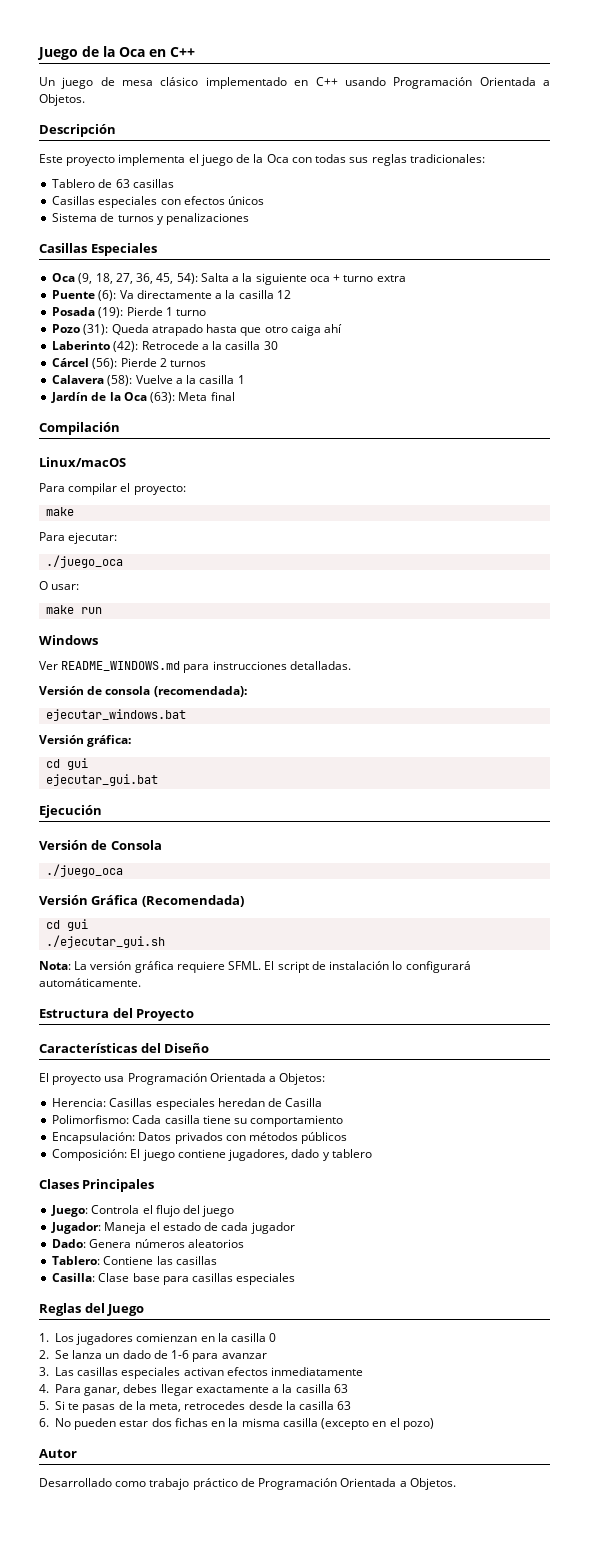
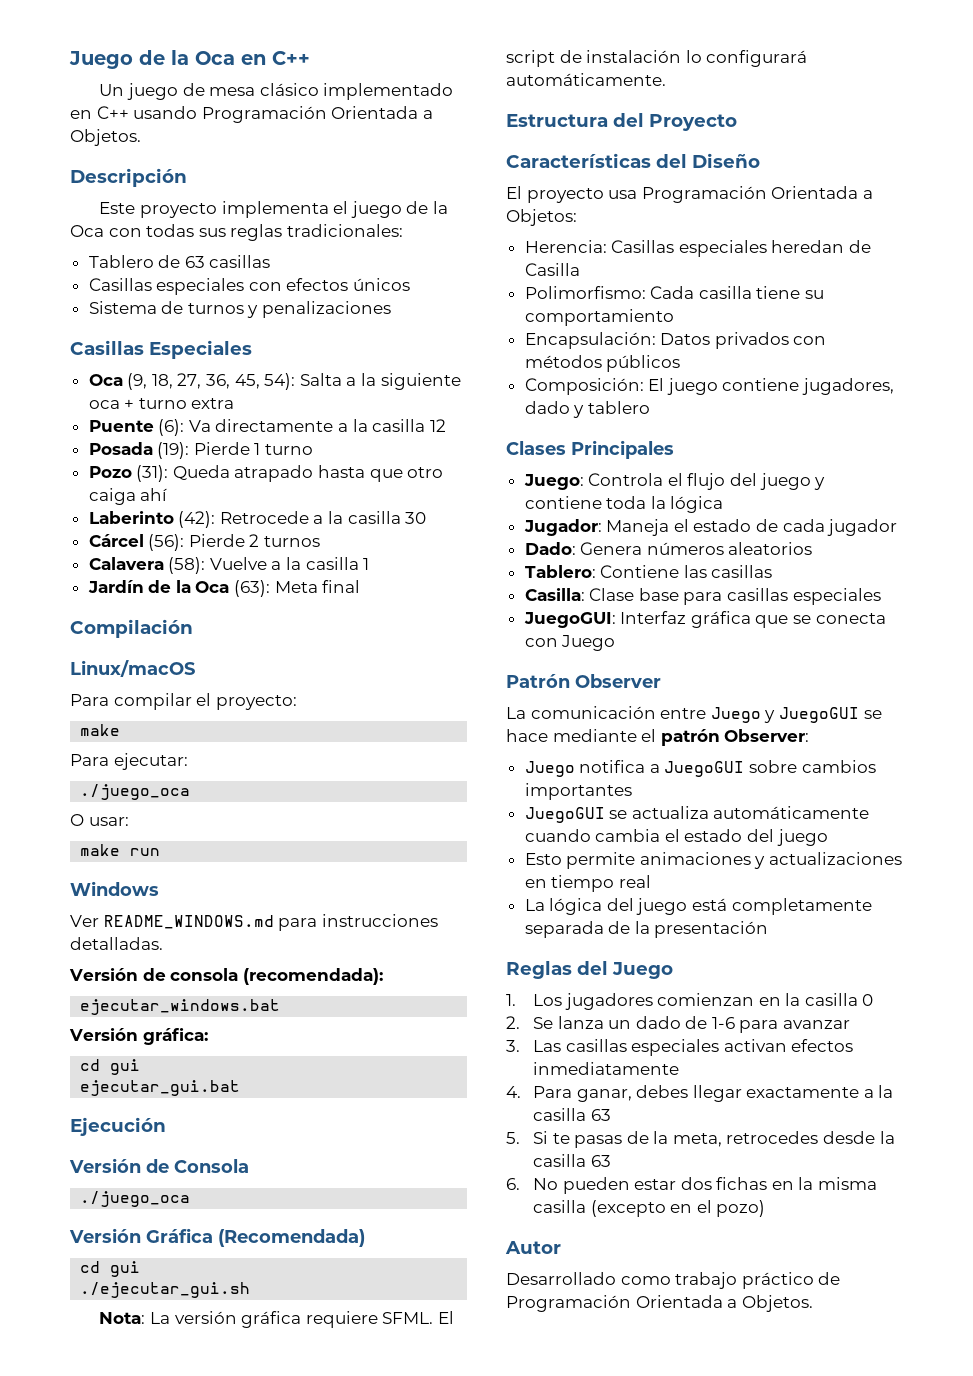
- Juego: Controla el flujo del juego
+ Juego: Controla el flujo del juego y contiene toda la lógica
+ JuegoGUI: Interfaz gráfica que se conecta con Juego
+ Patrón Observer
+ La comunicación entre Juego y JuegoGUI se hace mediante el patrón Observer:
+ Juego notifica a JuegoGUI sobre cambios importantes
+ JuegoGUI se actualiza automáticamente cuando cambia el estado del juego
+ Esto permite animaciones y actualizaciones en tiempo real
+ La lógica del juego está completamente separada de la presentación

